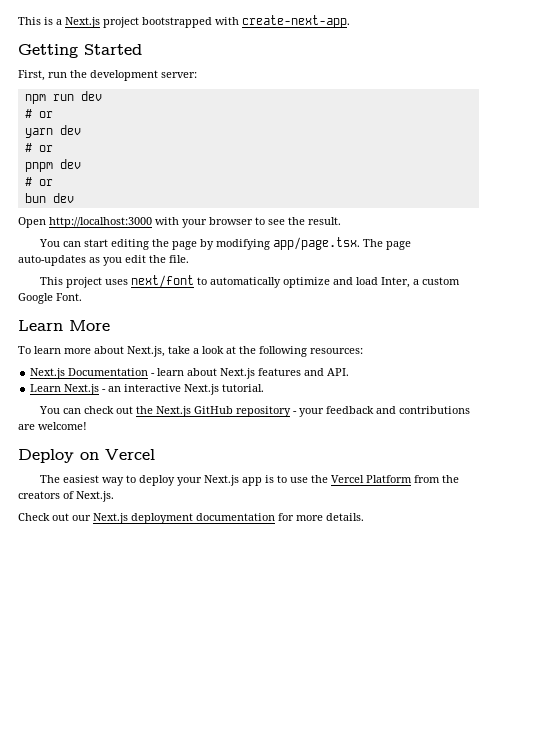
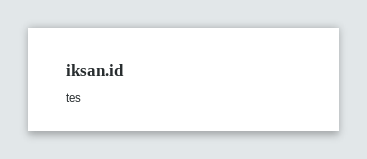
- This is a Next.js project bootstrapped with create-next-app.
- Getting Started
- First, run the development server:
- npm run dev
- # or
- yarn dev
- # or
- pnpm dev
- # or
- bun dev
- Open http://localhost:3000 with your browser to see the result.
- You can start editing the page by modifying app/page.tsx. The page auto-updates as you edit the file.
- This project uses next/font to automatically optimize and load Inter, a custom Google Font.
- Learn More
- To learn more about Next.js, take a look at the following resources:
- Next.js Documentation - learn about Next.js features and API.
- Learn Next.js - an interactive Next.js tutorial.
- You can check out the Next.js GitHub repository - your feedback and contributions are welcome!
- Deploy on Vercel
- The easiest way to deploy your Next.js app is to use the Vercel Platform from the creators of Next.js.
- Check out our Next.js deployment documentation for more details.
+ iksan.id
+ tes

